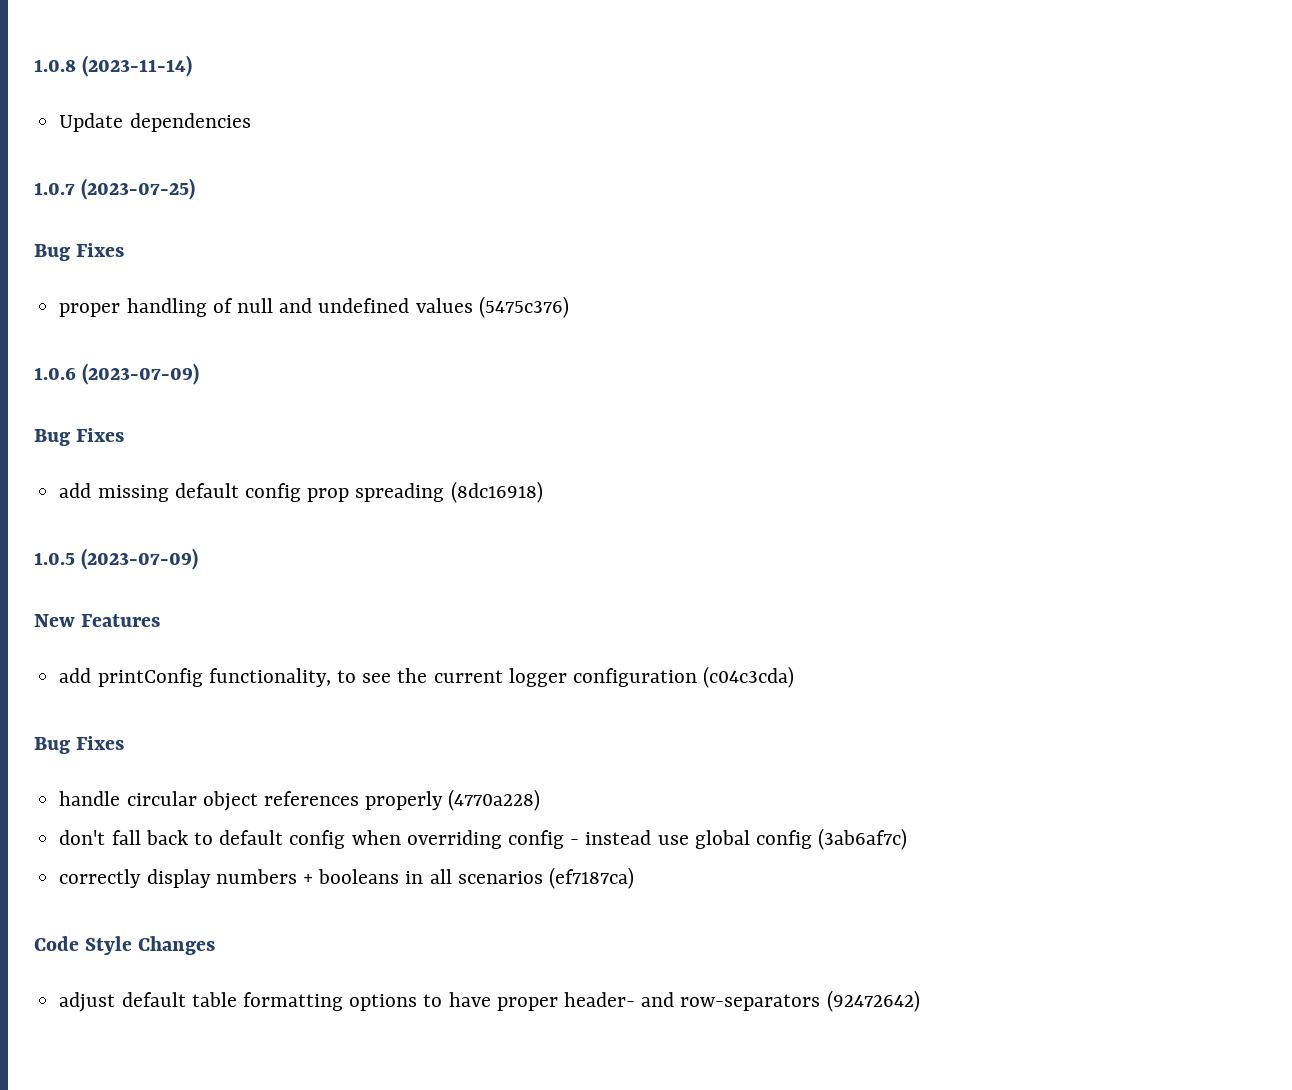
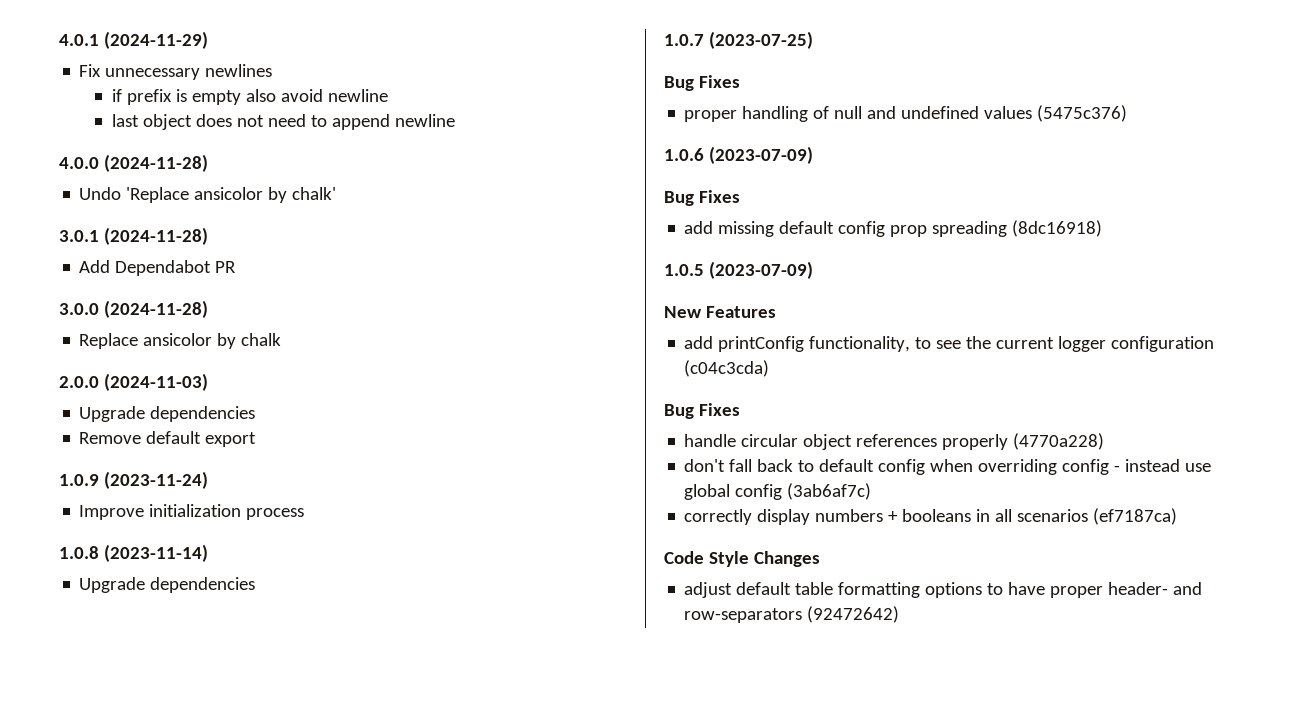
+ 4.0.1 (2024-11-29)
+ Fix unnecessary newlines
+ if prefix is empty also avoid newline
+ last object does not need to append newline
+ 4.0.0 (2024-11-28)
+ Undo 'Replace ansicolor by chalk'
+ 3.0.1 (2024-11-28)
+ Add Dependabot PR
+ 3.0.0 (2024-11-28)
+ Replace ansicolor by chalk
+ 2.0.0 (2024-11-03)
+ Upgrade dependencies
+ Remove default export
+ 1.0.9 (2023-11-24)
+ Improve initialization process
  1.0.8 (2023-11-14)
- Update dependencies
+ Upgrade dependencies

